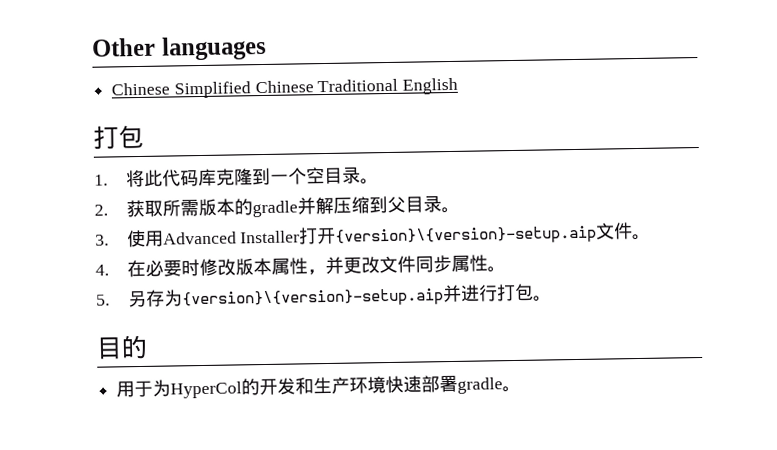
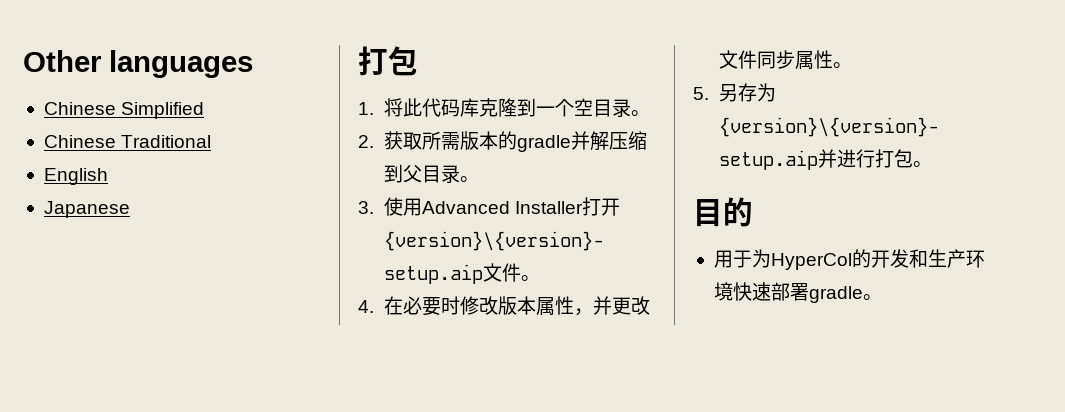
- Chinese Simplified Chinese Traditional English
+ Chinese Simplified
+ Chinese Traditional
+ English
+ Japanese

